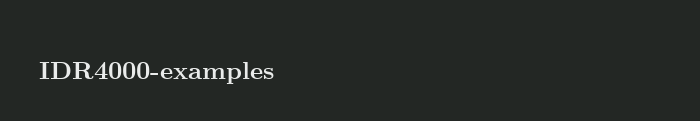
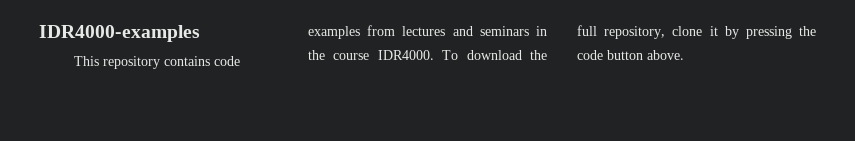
+ This repository contains code examples from lectures and seminars in the course IDR4000. To download the full repository, clone it by pressing the code button above.

